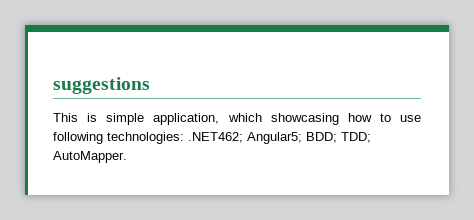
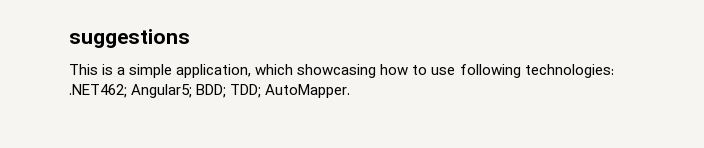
- This is simple application, which showcasing how to use following technologies: .NET462; Angular5; BDD; TDD; AutoMapper.
+ This is a simple application, which showcasing how to use following technologies: .NET462; Angular5; BDD; TDD; AutoMapper.

